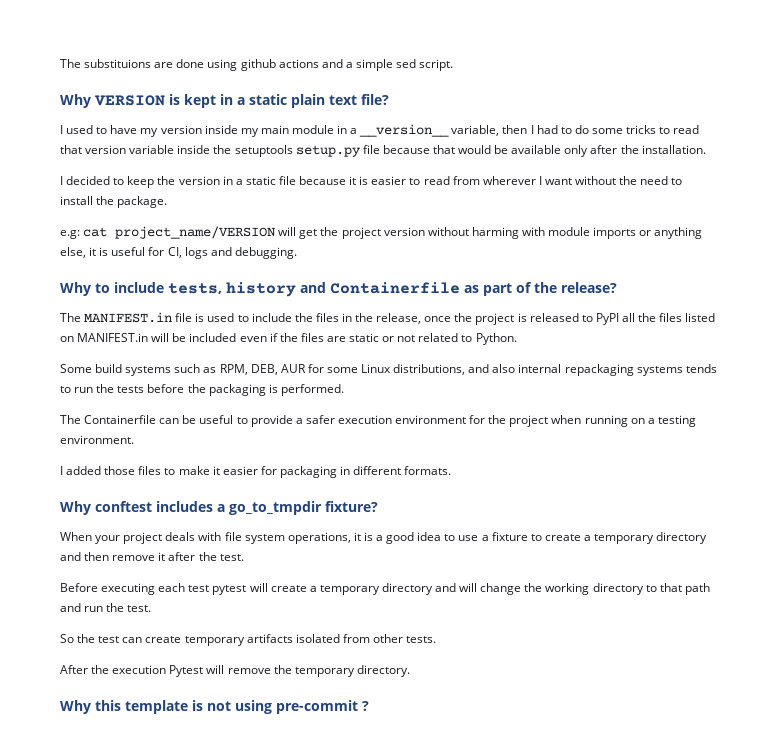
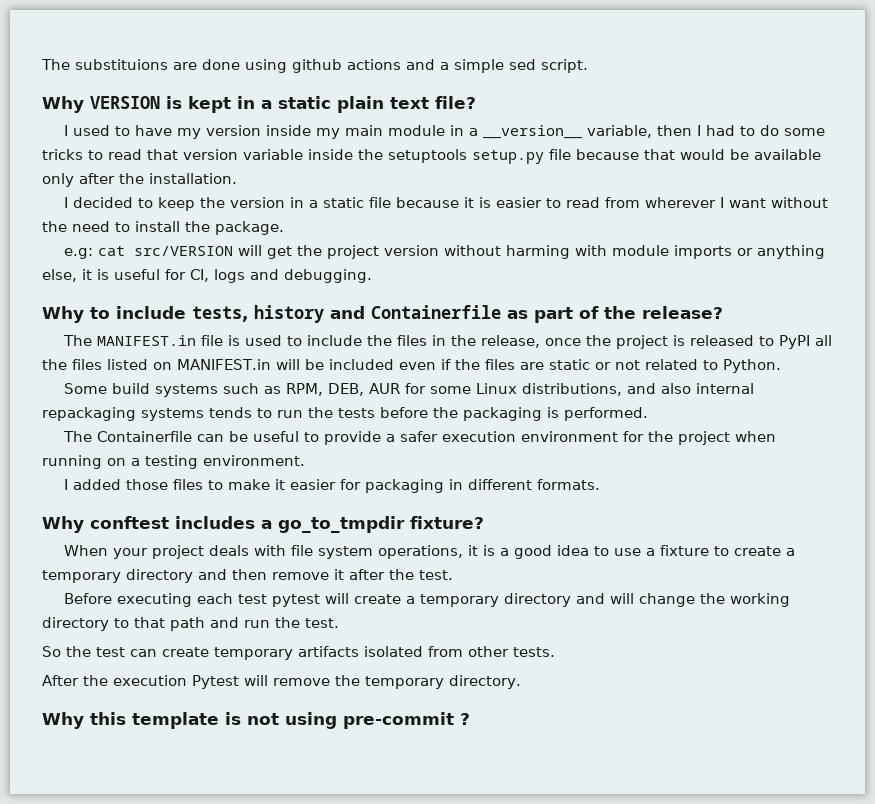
- e.g: cat project_name/VERSION will get the project version without harming with module imports or anything else, it is useful for CI, logs and debugging.
+ e.g: cat src/VERSION will get the project version without harming with module imports or anything else, it is useful for CI, logs and debugging.

